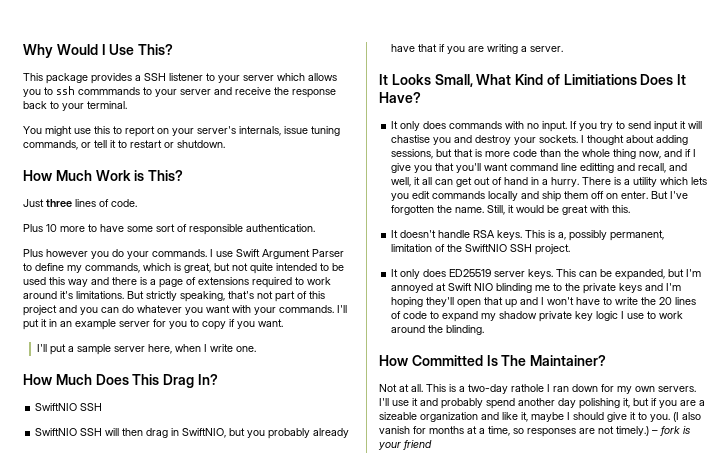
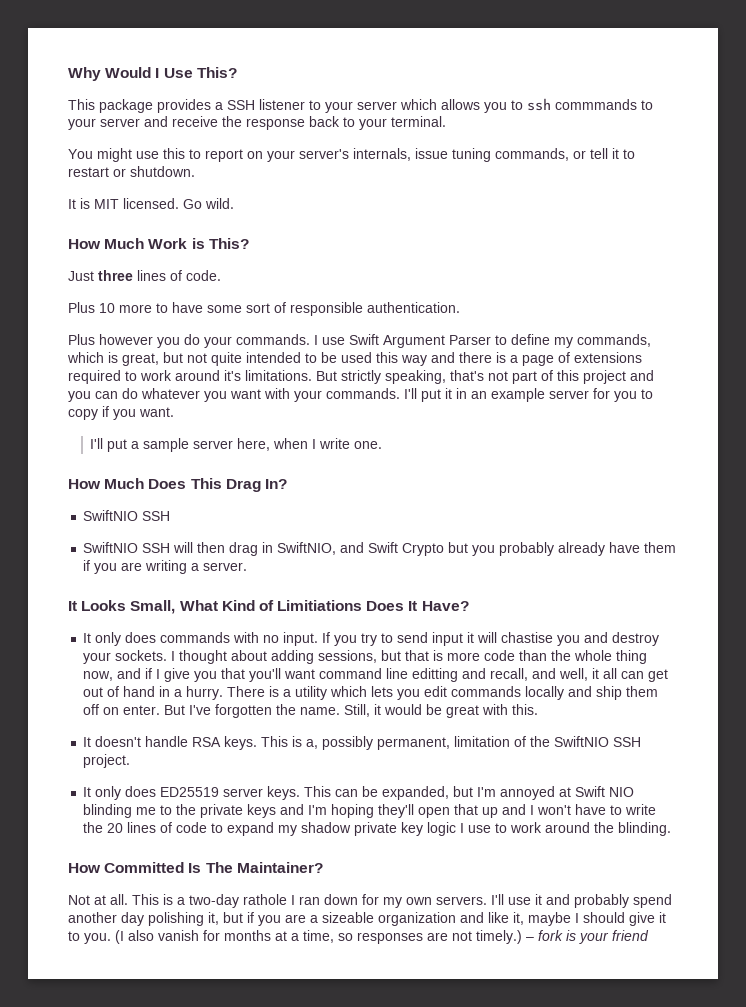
+ It is MIT licensed. Go wild.
- SwiftNIO SSH will then drag in SwiftNIO, but you probably already have that if you are writing a server.
+ SwiftNIO SSH will then drag in SwiftNIO, and Swift Crypto but you probably already have them if you are writing a server.

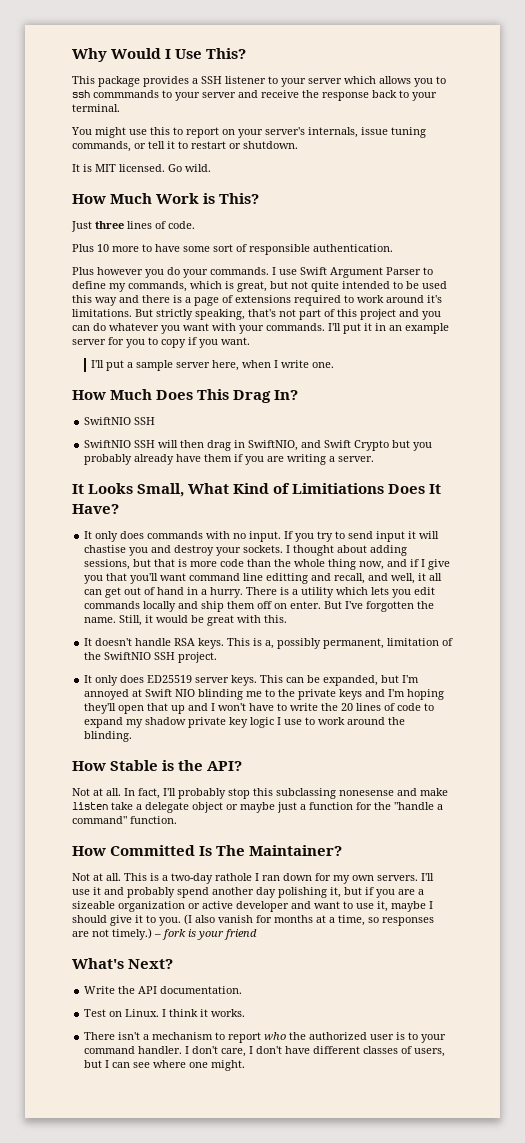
+ How Stable is the API?
+ Not at all. In fact, I'll probably stop this subclassing nonesense and make listen take a delegate object or maybe just a function for the "handle a command" function.
- I'll use it and probably spend another day polishing it, but if you are a sizeable organization and like it, maybe I should give it to you.
+ I'll use it and probably spend another day polishing it, but if you are a sizeable organization or active developer and want to use it, maybe I should give it to you.
+ What's Next?
+ Write the API documentation.
+ Test on Linux. I think it works.
+ There isn't a mechanism to report who the authorized user is to your command handler. I don't care, I don't have different classes of users, but I can see where one might.

